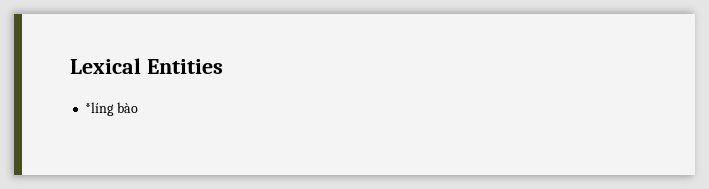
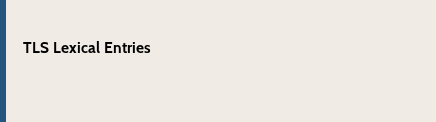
- Lexical Entities
- *líng bào
+ TLS Lexical Entries

